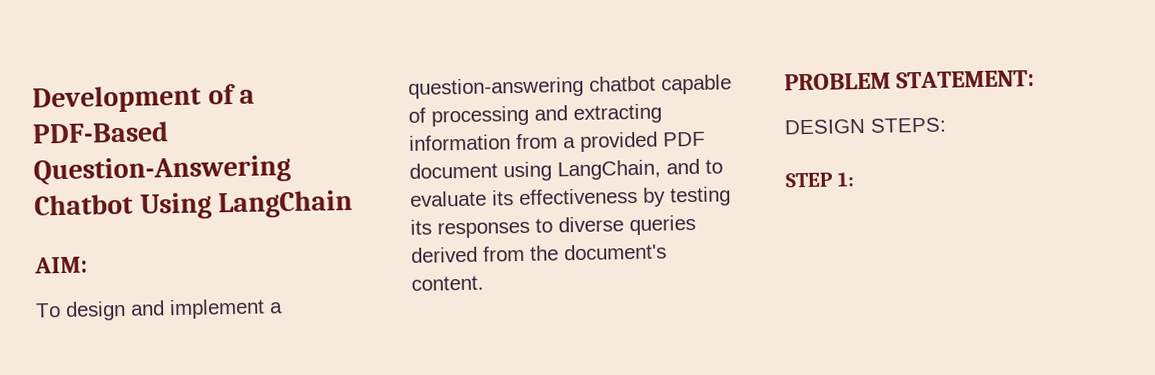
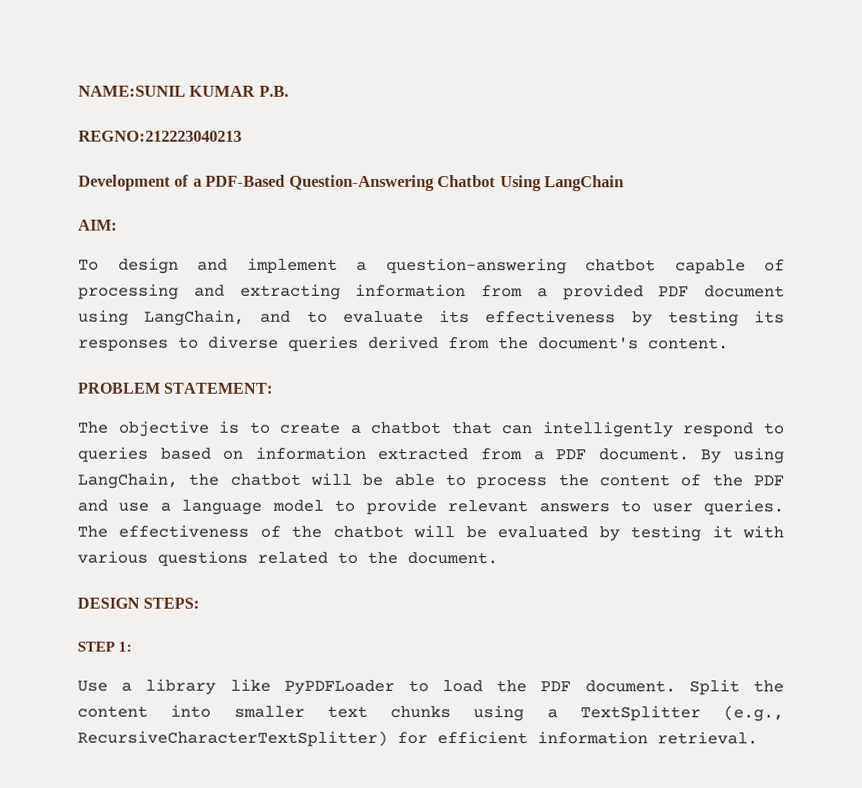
+ NAME:SUNIL KUMAR P.B.
+ REGNO:212223040213
+ The objective is to create a chatbot that can intelligently respond to queries based on information extracted from a PDF document. By using LangChain, the chatbot will be able to process the content of the PDF and use a language model to provide relevant answers to user queries. The effectiveness of the chatbot will be evaluated by testing it with various questions related to the document.
  DESIGN STEPS:
  STEP 1:
+ Use a library like PyPDFLoader to load the PDF document. Split the content into smaller text chunks using a TextSplitter (e.g., RecursiveCharacterTextSplitter) for efficient information retrieval.

